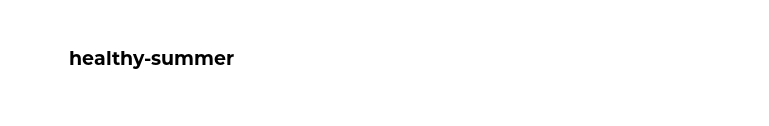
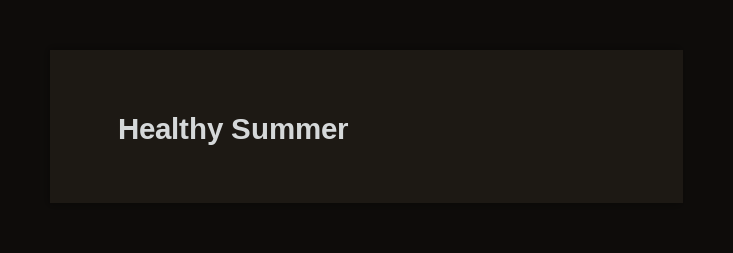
- healthy-summer
+ Healthy Summer

